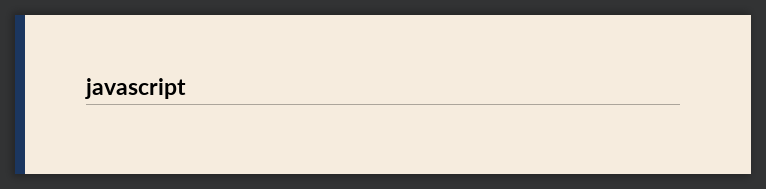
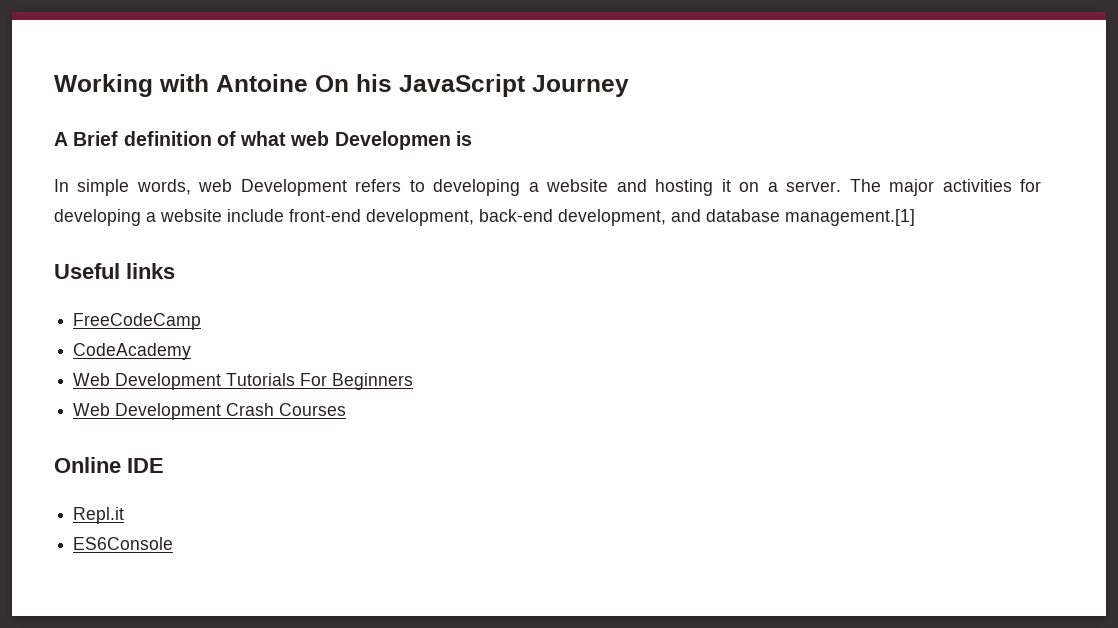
- javascript
+ Working with Antoine On his JavaScript Journey
+ A Brief definition of what web Developmen is
+ In simple words, web Development refers to developing a website and hosting it on a server. The major activities for developing a website include front-end development, back-end development, and database management.[1]
+ Useful links
+ FreeCodeCamp
+ CodeAcademy
+ Web Development Tutorials For Beginners
+ Web Development Crash Courses
+ Online IDE
+ Repl.it
+ ES6Console

